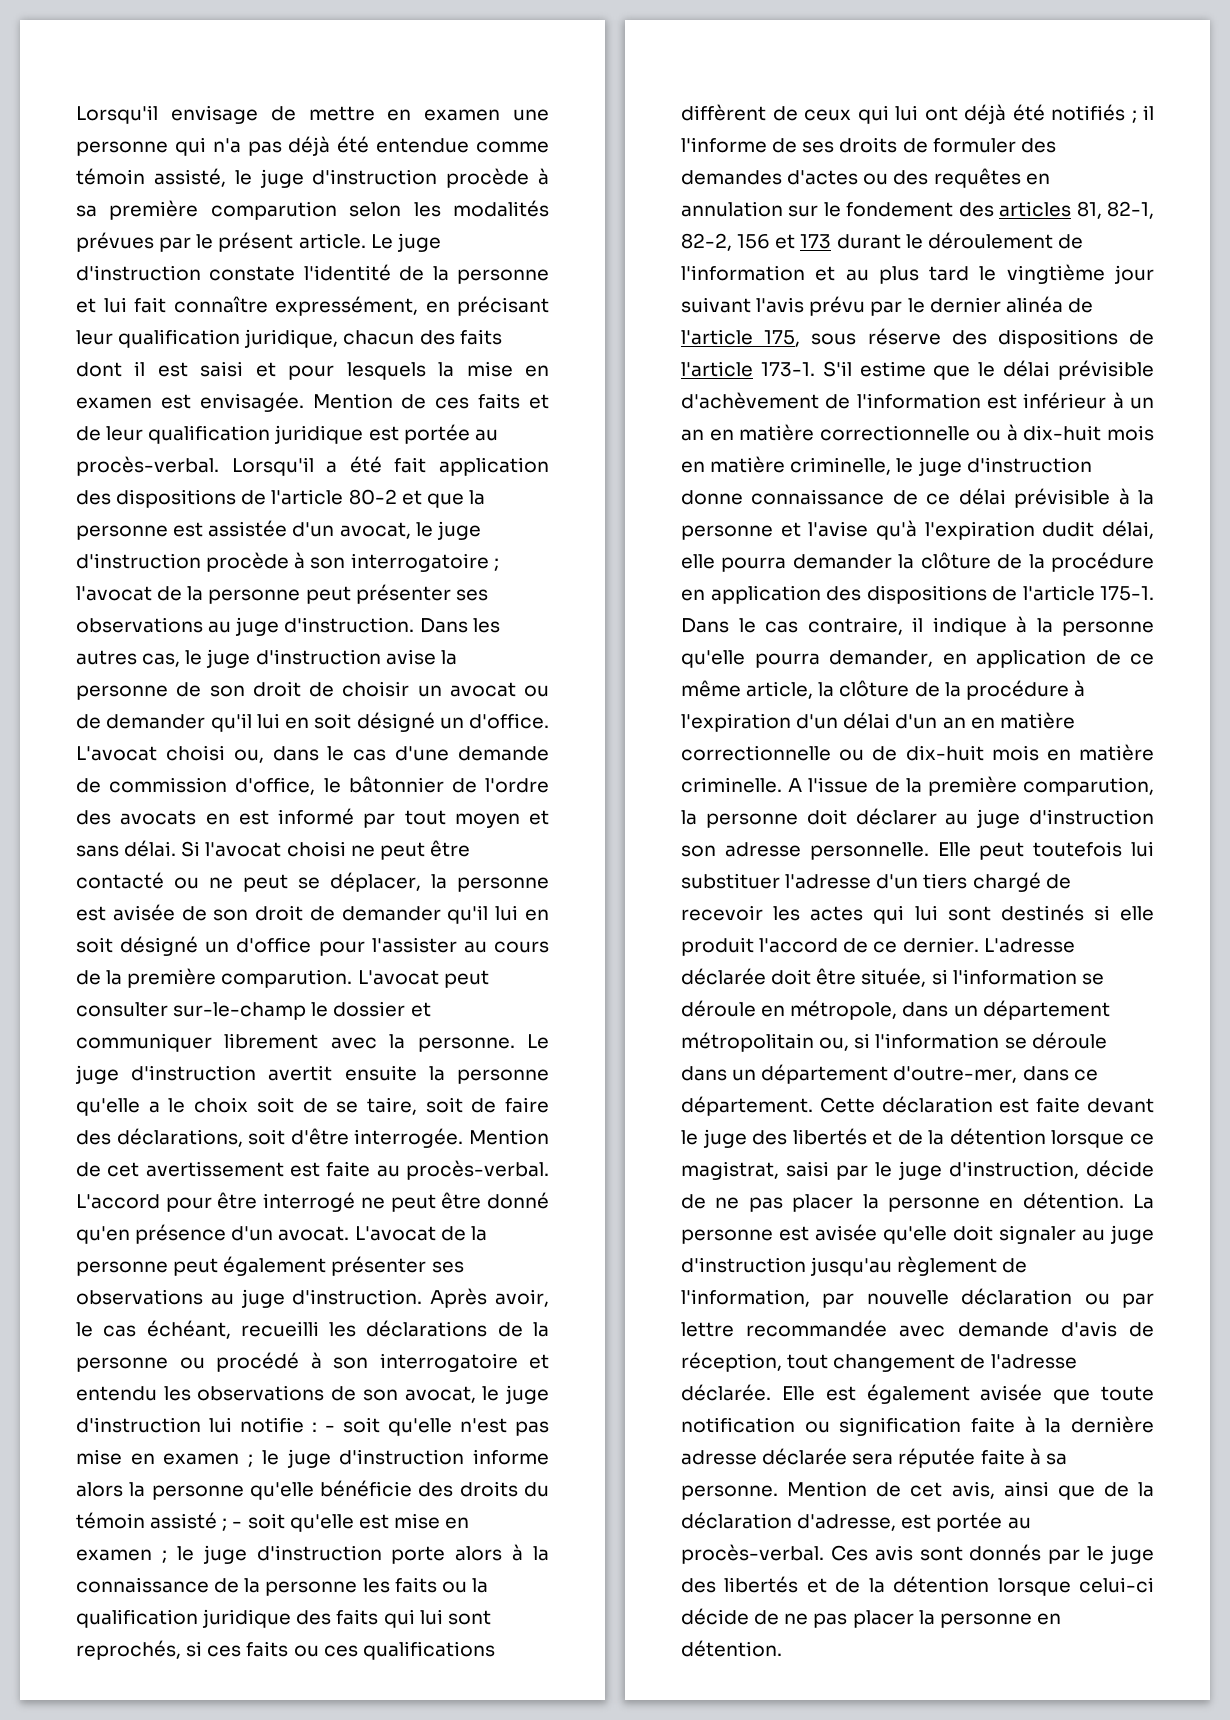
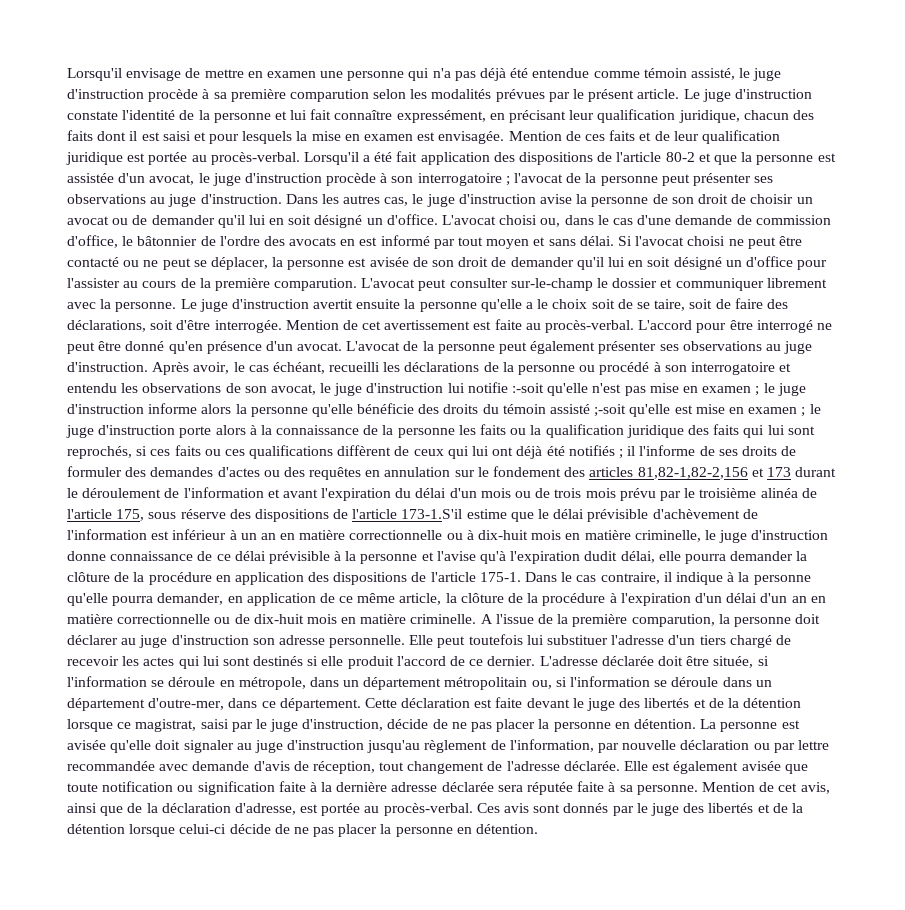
- Après avoir, le cas échéant, recueilli les déclarations de la personne ou procédé à son interrogatoire et entendu les observations de son avocat, le juge d'instruction lui notifie : - soit qu'elle n'est pas mise en examen ;
+ Après avoir, le cas échéant, recueilli les déclarations de la personne ou procédé à son interrogatoire et entendu les observations de son avocat, le juge d'instruction lui notifie :-soit qu'elle n'est pas mise en examen ;
- le juge d'instruction informe alors la personne qu'elle bénéficie des droits du témoin assisté ; - soit qu'elle est mise en examen ;
+ le juge d'instruction informe alors la personne qu'elle bénéficie des droits du témoin assisté ;-soit qu'elle est mise en examen ;
- il l'informe de ses droits de formuler des demandes d'actes ou des requêtes en annulation sur le fondement des articles 81, 82-1, 82-2, 156 et 173 durant le déroulement de l'information et au plus tard le vingtième jour suivant l'avis prévu par le dernier alinéa de l'article 175, sous réserve des dispositions de l'article 173-1. S'il estime que le délai prévisible d'achèvement de l'information est inférieur à un an en matière correctionnelle ou à dix-huit mois en matière criminelle, le juge d'instruction donne connaissance de ce délai prévisible à la personne et l'avise qu'à l'expiration dudit délai, elle pourra demander la clôture de la procédure en application des dispositions de l'article 175-1.
+ il l'informe de ses droits de formuler des demandes d'actes ou des requêtes en annulation sur le fondement des articles 81,82-1,82-2,156 et 173 durant le déroulement de l'information et avant l'expiration du délai d'un mois ou de trois mois prévu par le troisième alinéa de l'article 175, sous réserve des dispositions de l'article 173-1.S'il estime que le délai prévisible d'achèvement de l'information est inférieur à un an en matière correctionnelle ou à dix-huit mois en matière criminelle, le juge d'instruction donne connaissance de ce délai prévisible à la personne et l'avise qu'à l'expiration dudit délai, elle pourra demander la clôture de la procédure en application des dispositions de l'article 175-1.

